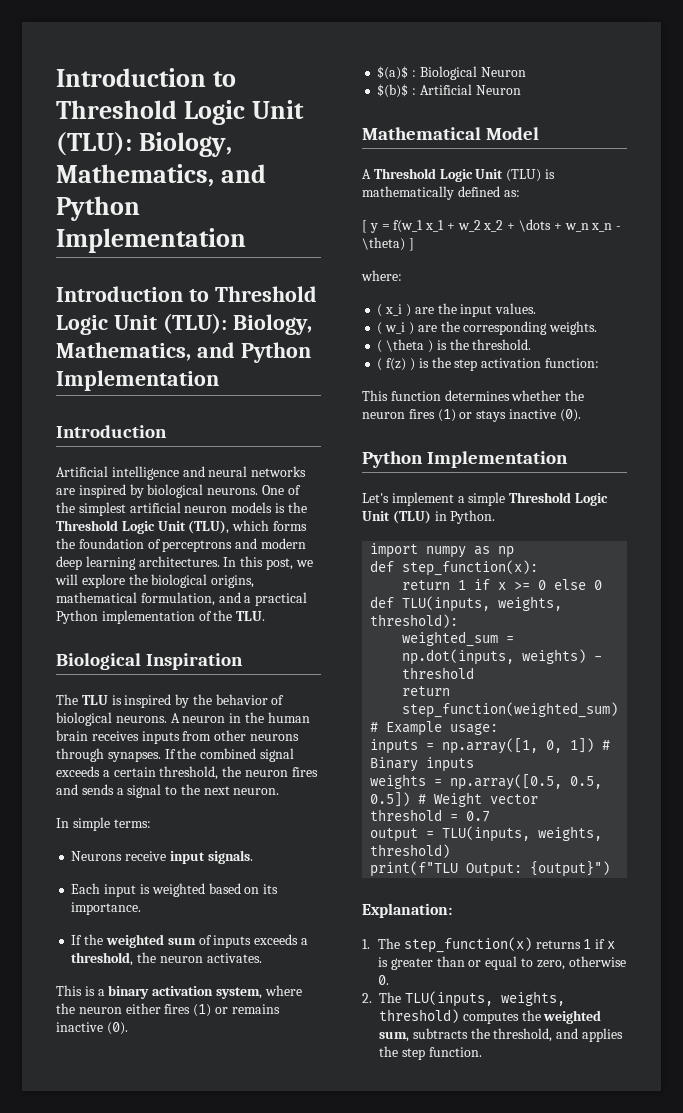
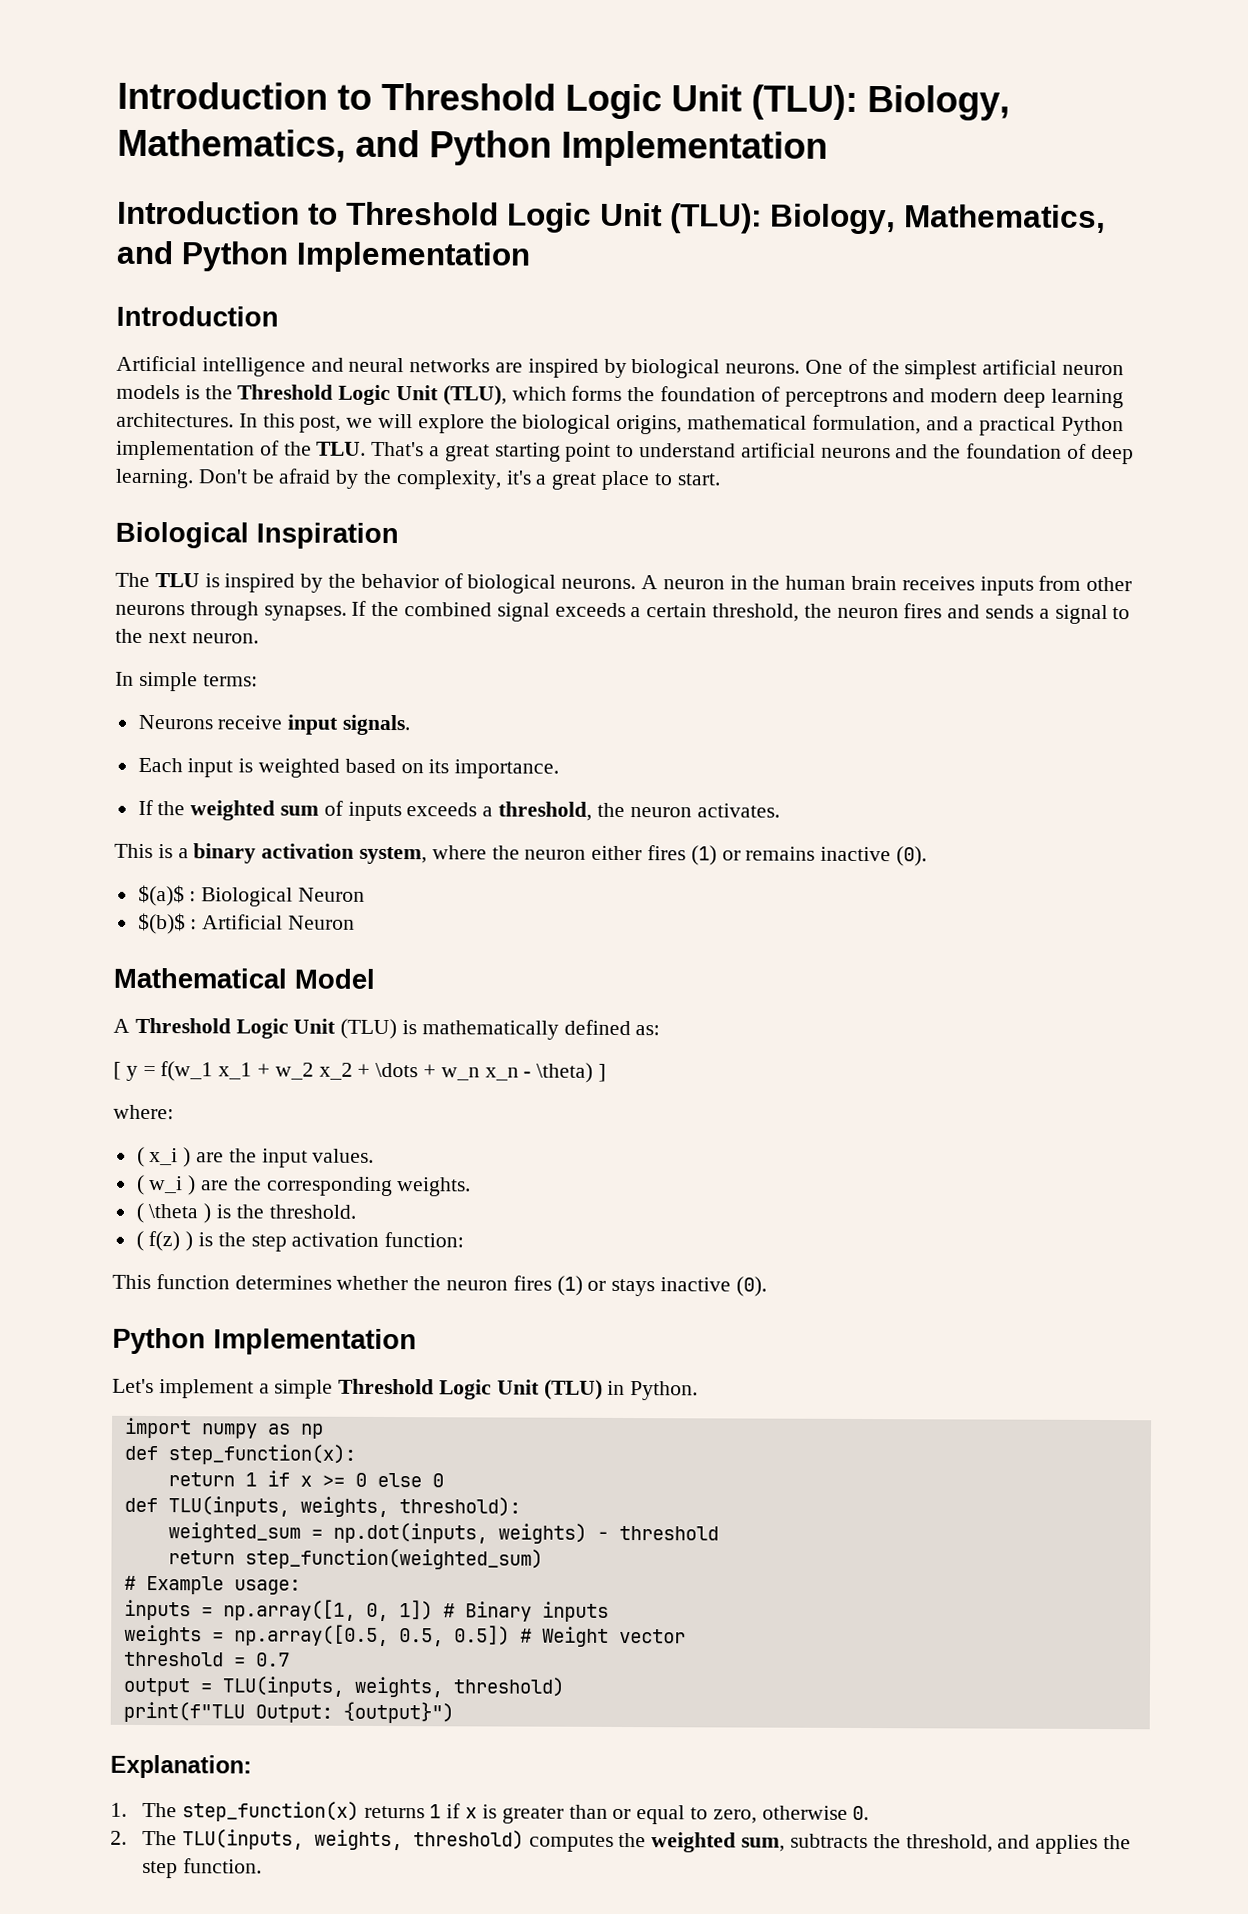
- In this post, we will explore the biological origins, mathematical formulation, and a practical Python implementation of the TLU.
+ In this post, we will explore the biological origins, mathematical formulation, and a practical Python implementation of the TLU. That's a great starting point to understand artificial neurons and the foundation of deep learning. Don't be afraid by the complexity, it's a great place to start.

